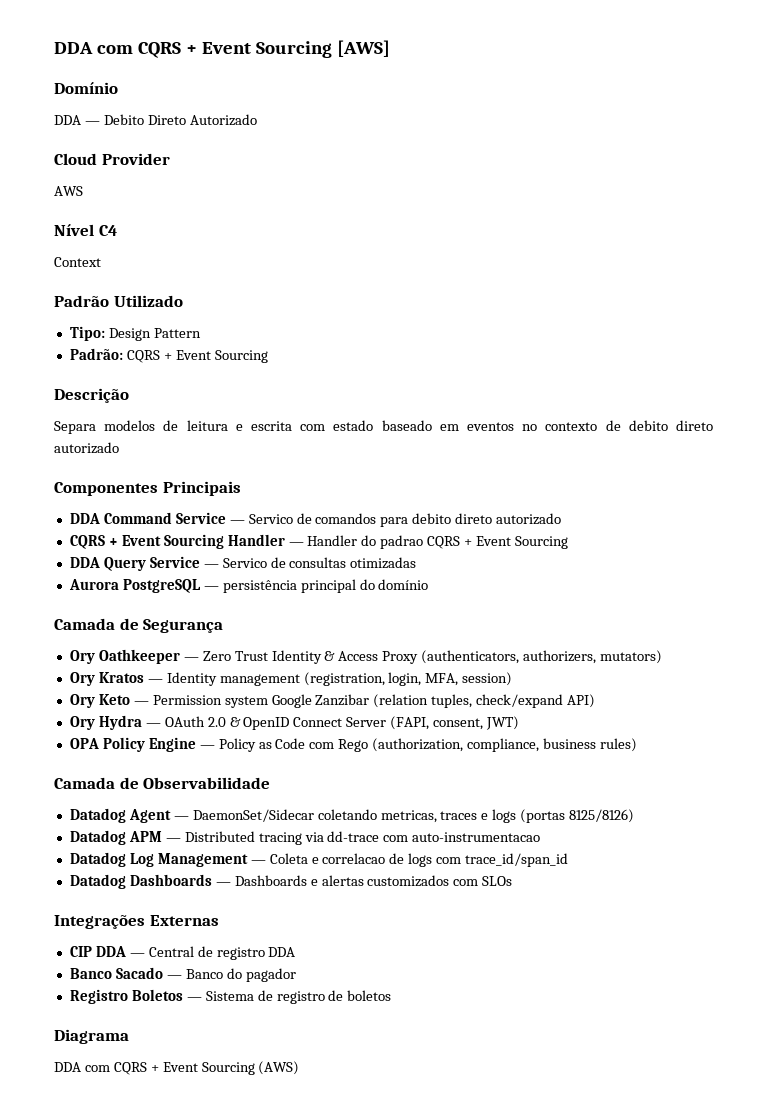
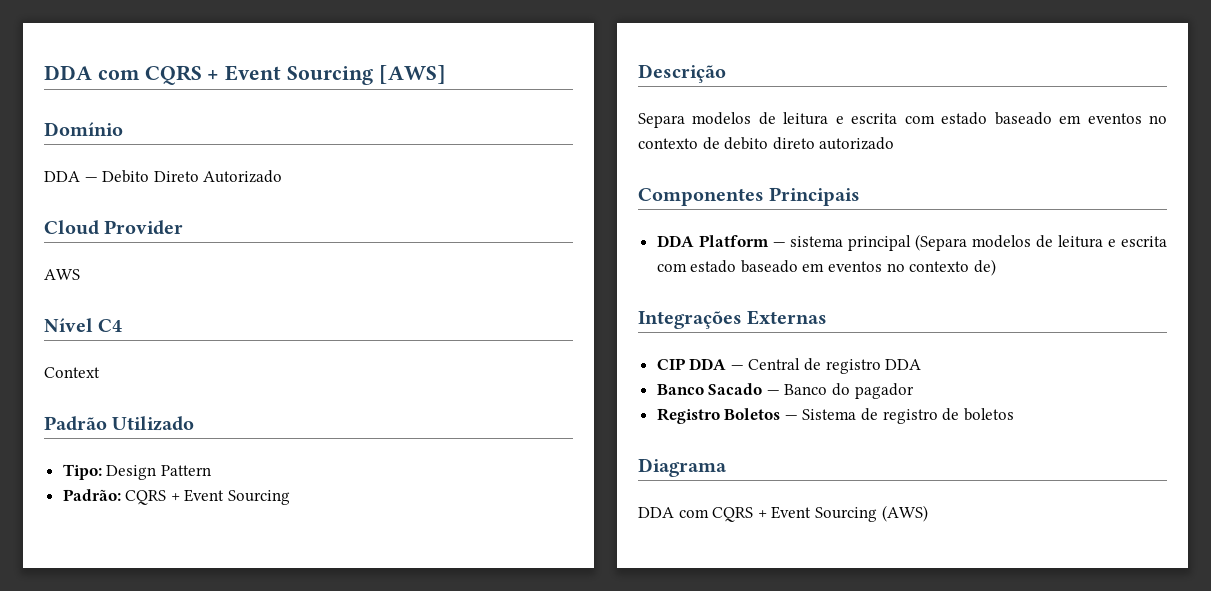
- DDA Command Service — Servico de comandos para debito direto autorizado
- CQRS + Event Sourcing Handler — Handler do padrao CQRS + Event Sourcing
- DDA Query Service — Servico de consultas otimizadas
- Aurora PostgreSQL — persistência principal do domínio
- Camada de Segurança
- Ory Oathkeeper — Zero Trust Identity & Access Proxy (authenticators, authorizers, mutators)
- Ory Kratos — Identity management (registration, login, MFA, session)
- Ory Keto — Permission system Google Zanzibar (relation tuples, check/expand API)
- Ory Hydra — OAuth 2.0 & OpenID Connect Server (FAPI, consent, JWT)
- OPA Policy Engine — Policy as Code com Rego (authorization, compliance, business rules)
- Camada de Observabilidade
- Datadog Agent — DaemonSet/Sidecar coletando metricas, traces e logs (portas 8125/8126)
- Datadog APM — Distributed tracing via dd-trace com auto-instrumentacao
- Datadog Log Management — Coleta e correlacao de logs com trace_id/span_id
- Datadog Dashboards — Dashboards e alertas customizados com SLOs
+ DDA Platform — sistema principal (Separa modelos de leitura e escrita com estado baseado em eventos no contexto de)

